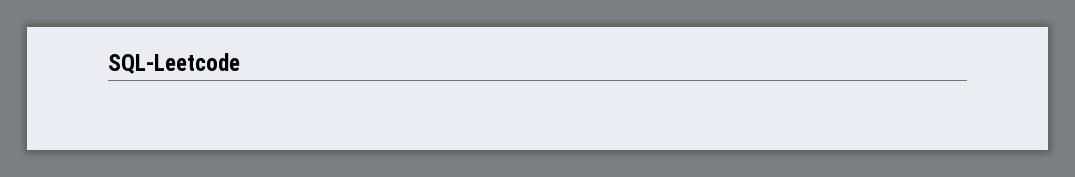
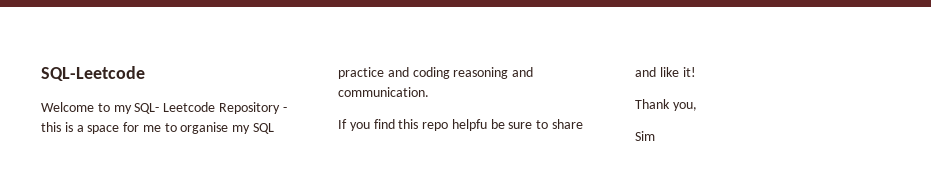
+ Welcome to my SQL- Leetcode Repository - this is a space for me to organise my SQL practice and coding reasoning and communication.
+ If you find this repo helpfu be sure to share and like it!
+ Thank you,
+ Sim

